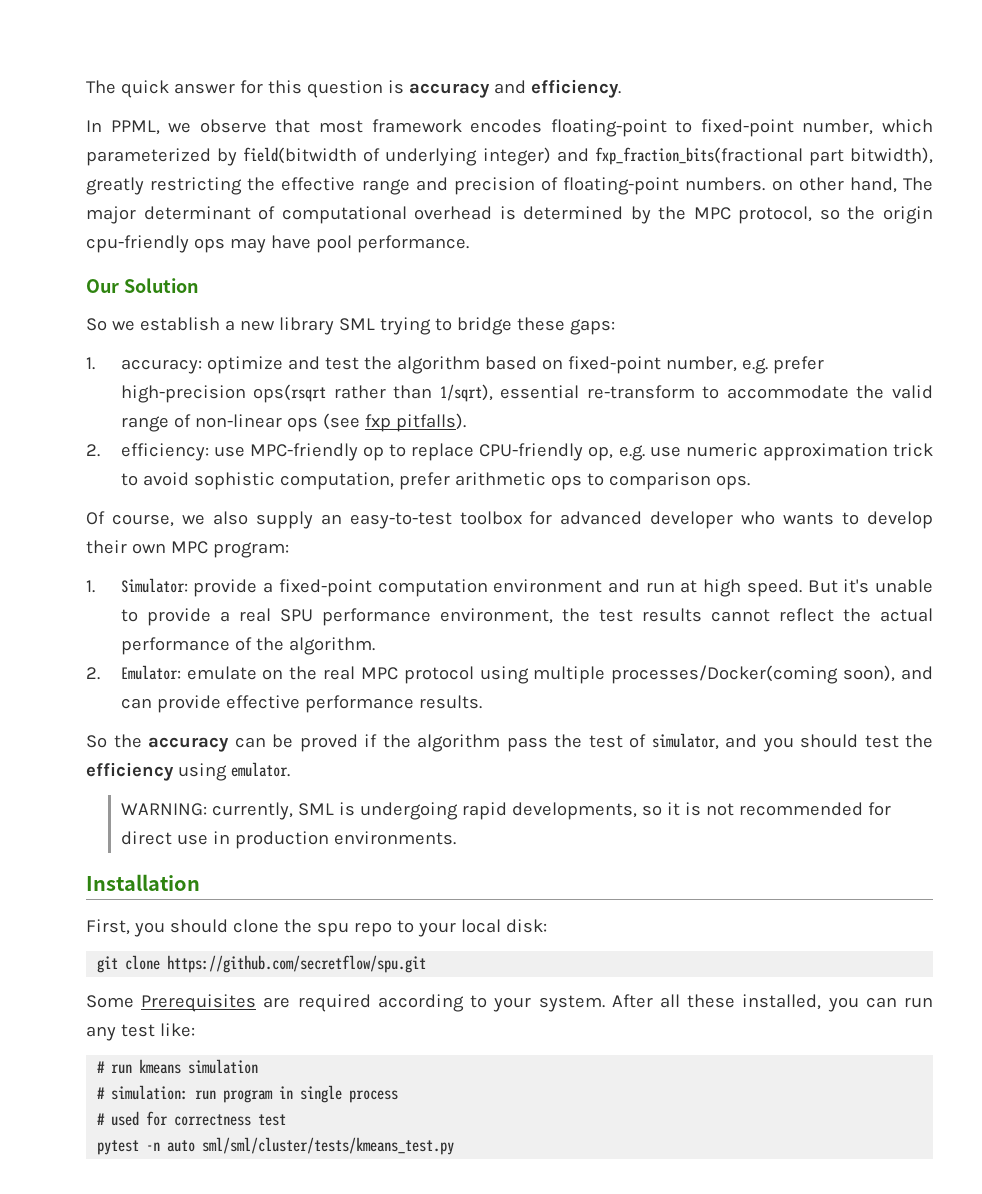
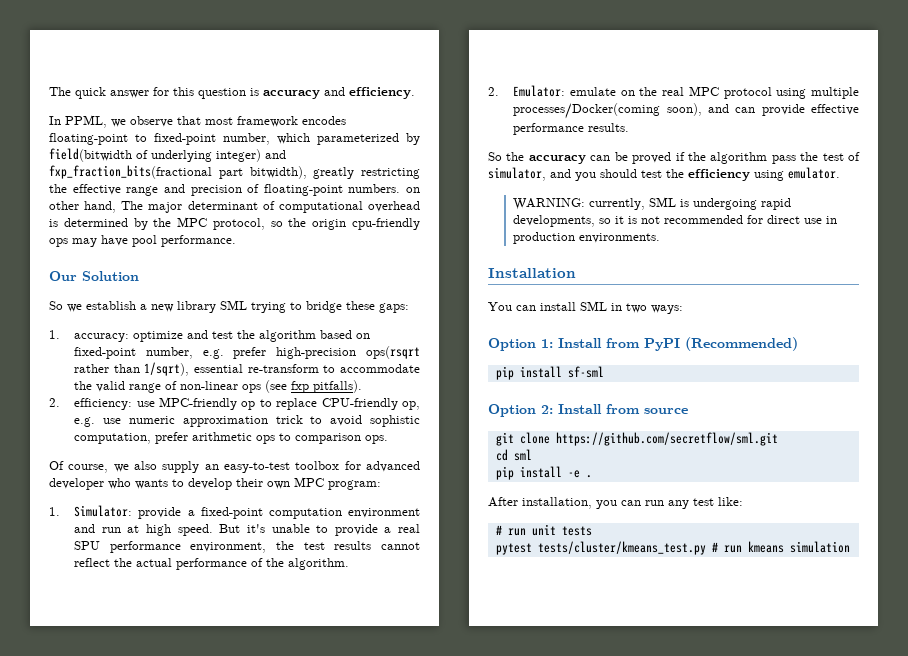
- First, you should clone the spu repo to your local disk:
- git clone https://github.com/secretflow/spu.git
- Some Prerequisites are required according to your system. After all these installed, you can run any test like:
+ You can install SML in two ways:
+ Option 1: Install from PyPI (Recommended)
+ pip install sf-sml
+ Option 2: Install from source
+ git clone https://github.com/secretflow/sml.git
+ cd sml
+ pip install -e .
+ After installation, you can run any test like:
- # run kmeans simulation
- # simulation: run program in single process
- # used for correctness test
- pytest -n auto sml/sml/cluster/tests/kmeans_test.py
+ # run unit tests
+ pytest tests/cluster/kmeans_test.py # run kmeans simulation

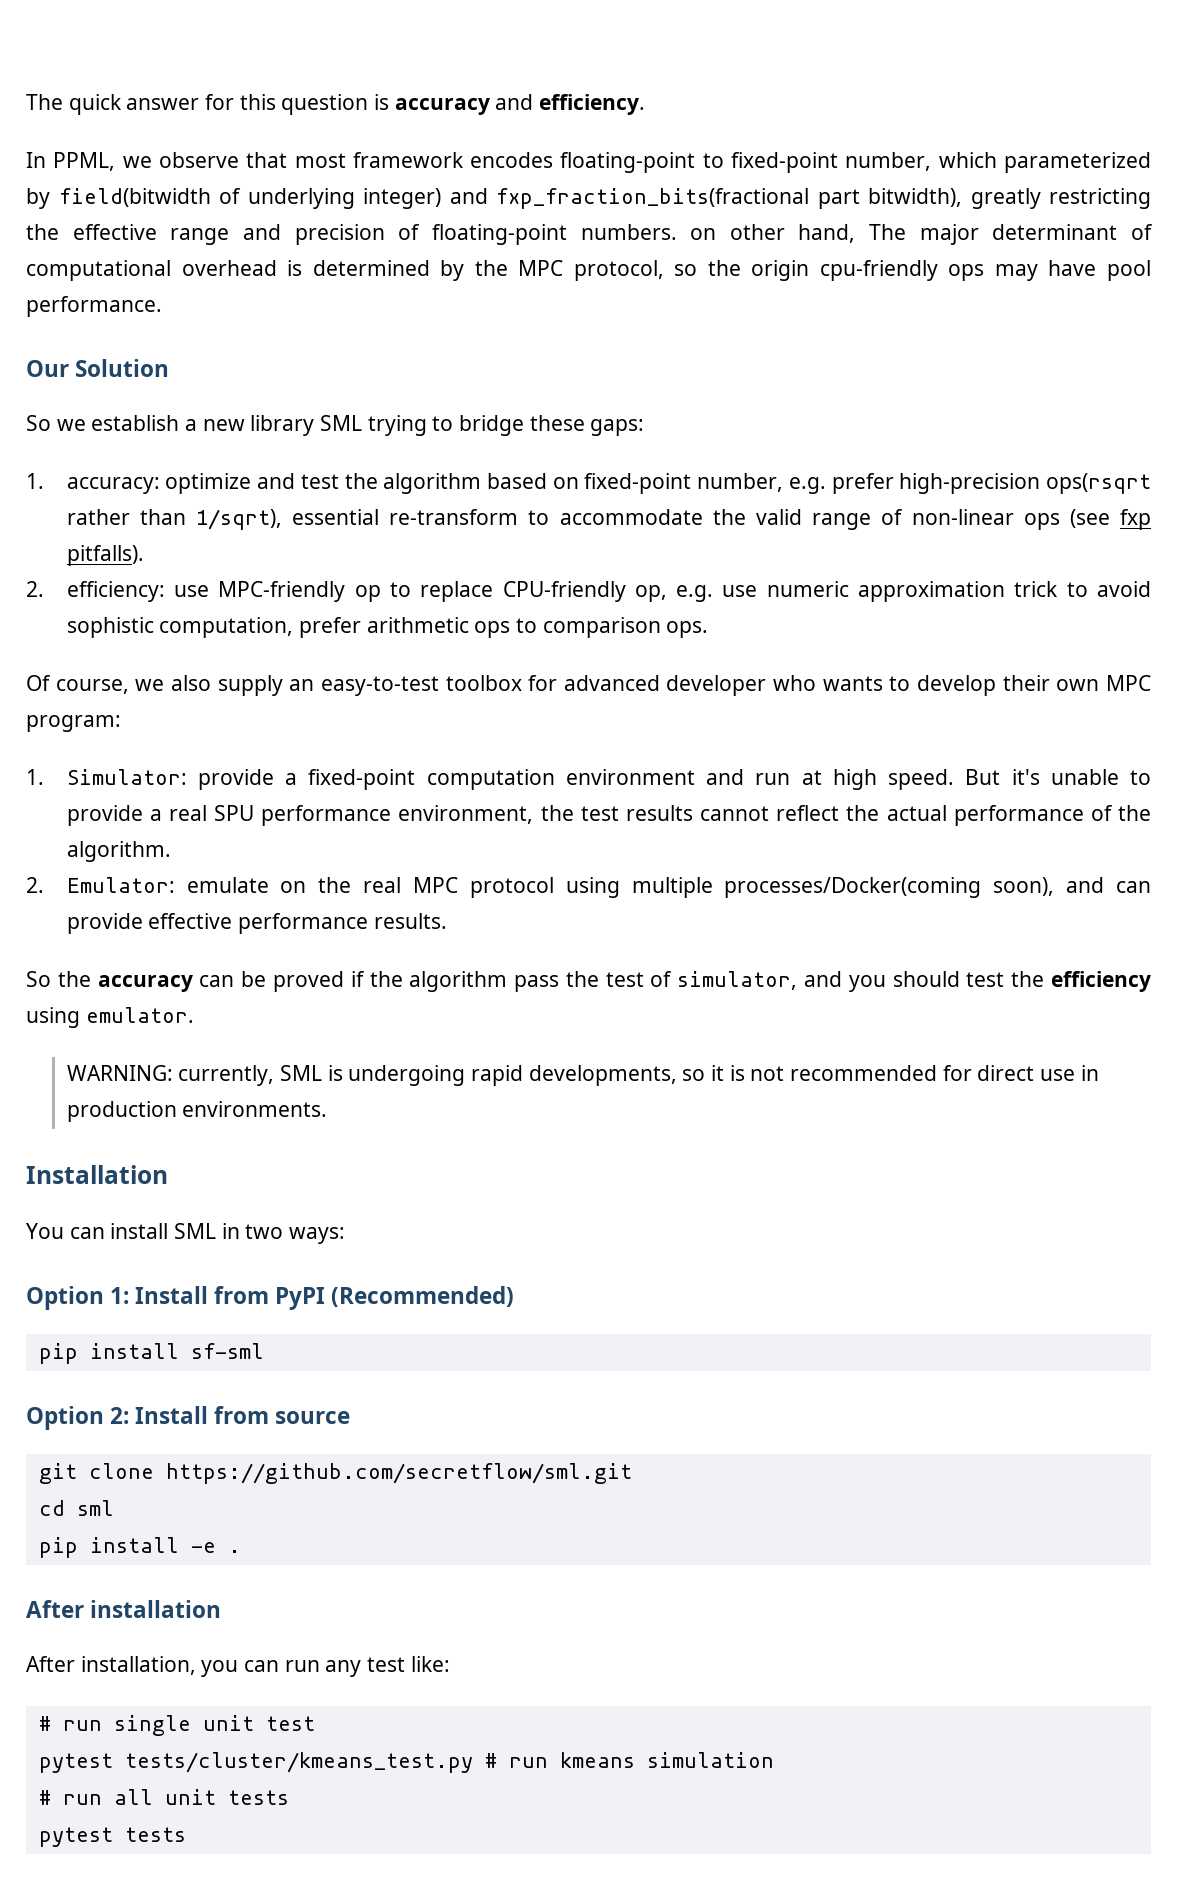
+ After installation
- # run unit tests
+ # run single unit test
+ # run all unit tests
+ pytest tests

